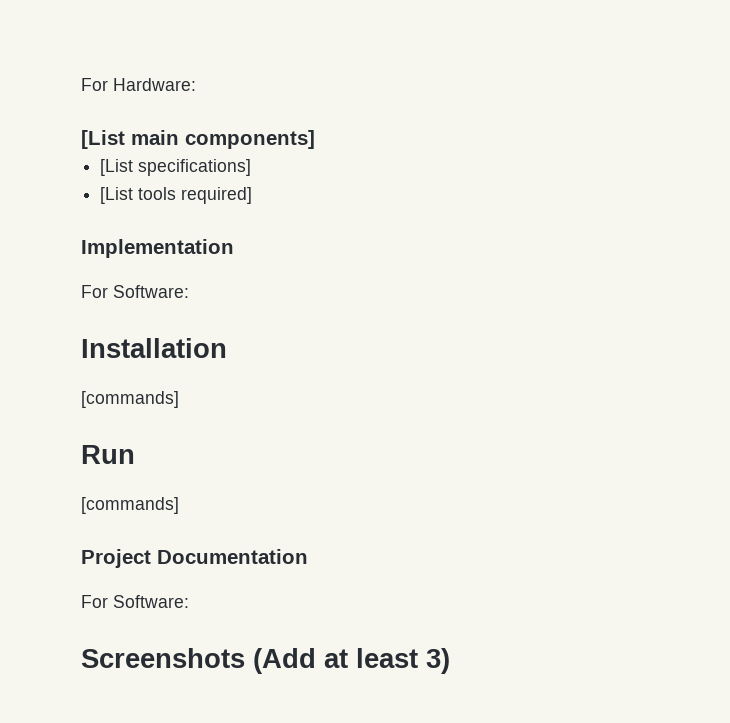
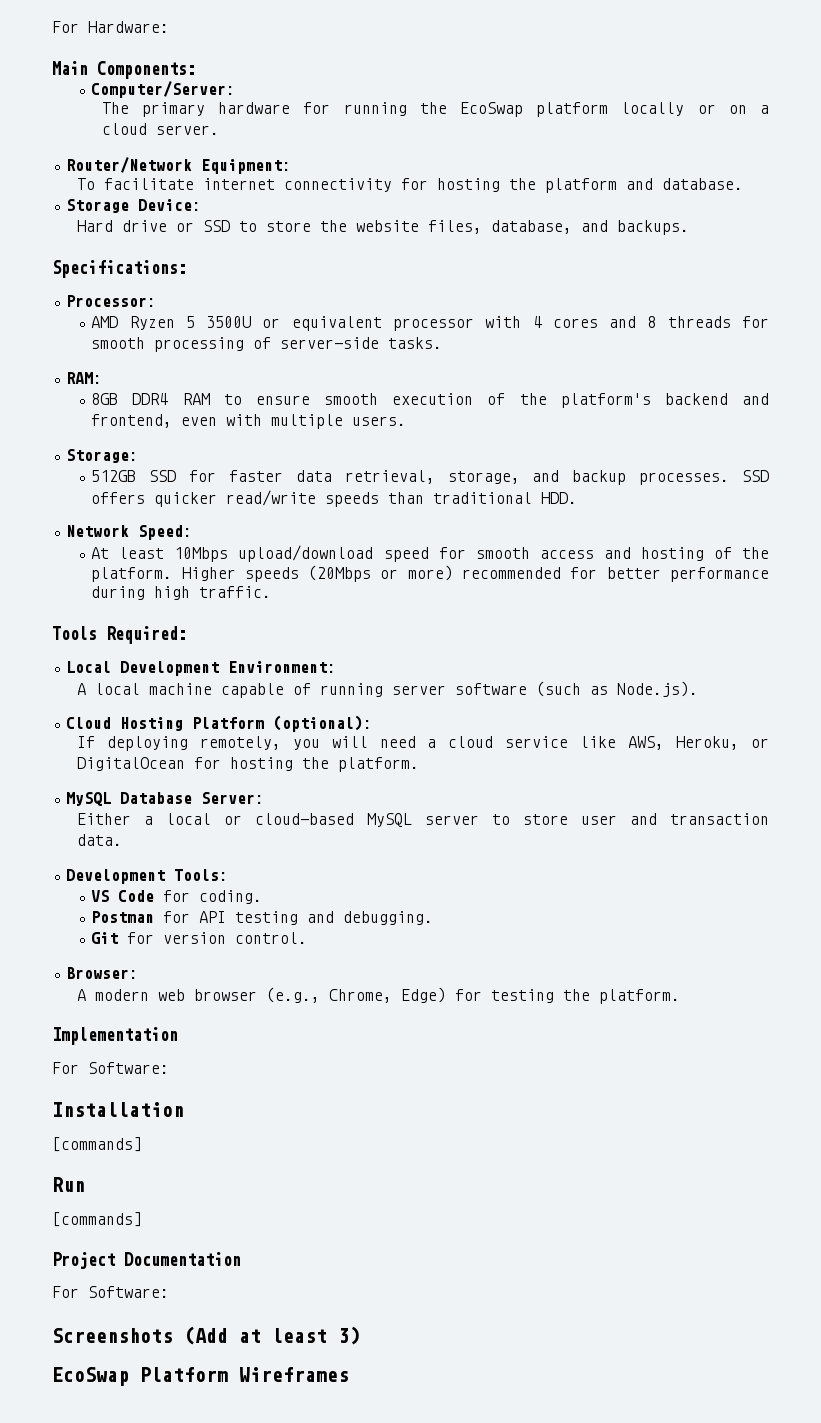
- [List main components]
- [List specifications]
- [List tools required]
+ Main Components:
+ Computer/Server:
+ The primary hardware for running the EcoSwap platform locally or on a cloud server.
+ Router/Network Equipment:
+ To facilitate internet connectivity for hosting the platform and database.
+ Storage Device:
+ Hard drive or SSD to store the website files, database, and backups.
+ Specifications:
+ Processor:
+ AMD Ryzen 5 3500U or equivalent processor with 4 cores and 8 threads for smooth processing of server-side tasks.
+ RAM:
+ 8GB DDR4 RAM to ensure smooth execution of the platform's backend and frontend, even with multiple users.
+ Storage:
+ 512GB SSD for faster data retrieval, storage, and backup processes. SSD offers quicker read/write speeds than traditional HDD.
+ Network Speed:
+ At least 10Mbps upload/download speed for smooth access and hosting of the platform. Higher speeds (20Mbps or more) recommended for better performance during high traffic.
+ Tools Required:
+ Local Development Environment:
+ A local machine capable of running server software (such as Node.js).
+ Cloud Hosting Platform (optional):
+ If deploying remotely, you will need a cloud service like AWS, Heroku, or DigitalOcean for hosting the platform.
+ MySQL Database Server:
+ Either a local or cloud-based MySQL server to store user and transaction data.
+ Development Tools:
+ VS Code for coding.
+ Postman for API testing and debugging.
+ Git for version control.
+ Browser:
+ A modern web browser (e.g., Chrome, Edge) for testing the platform.
+ EcoSwap Platform Wireframes

